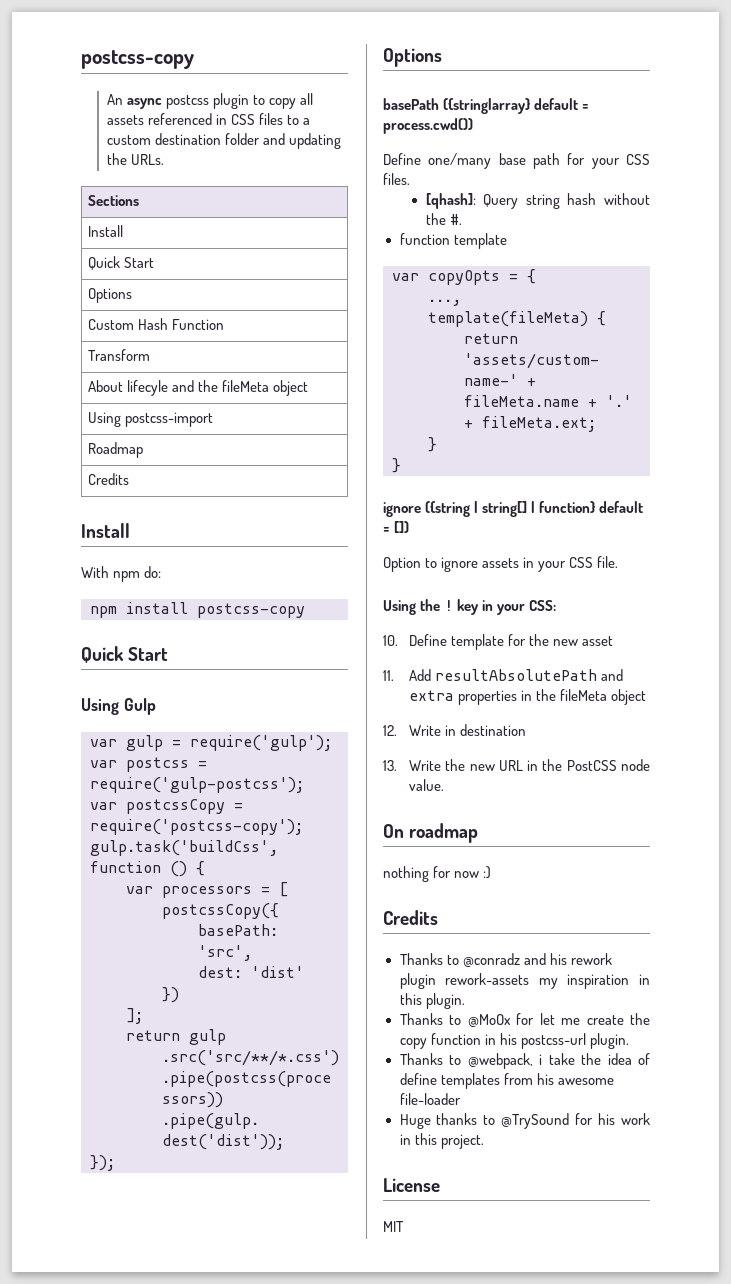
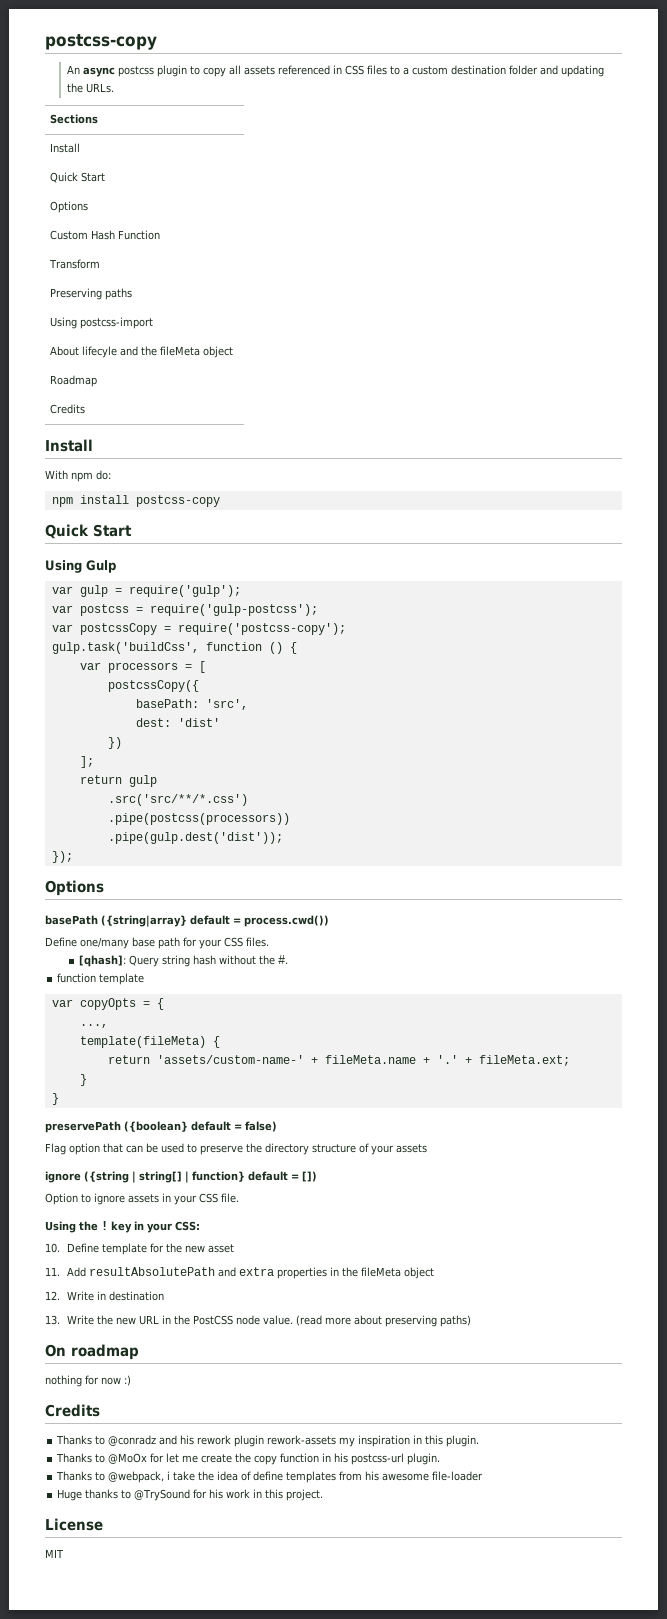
+ Preserving paths
+ Using postcss-import
- Using postcss-import
+ preservePath ({boolean} default = false)
+ Flag option that can be used to preserve the directory structure of your assets
+ (read more about preserving paths)

